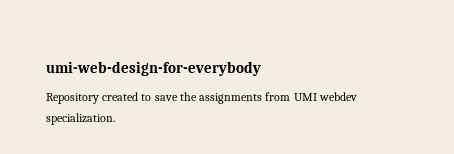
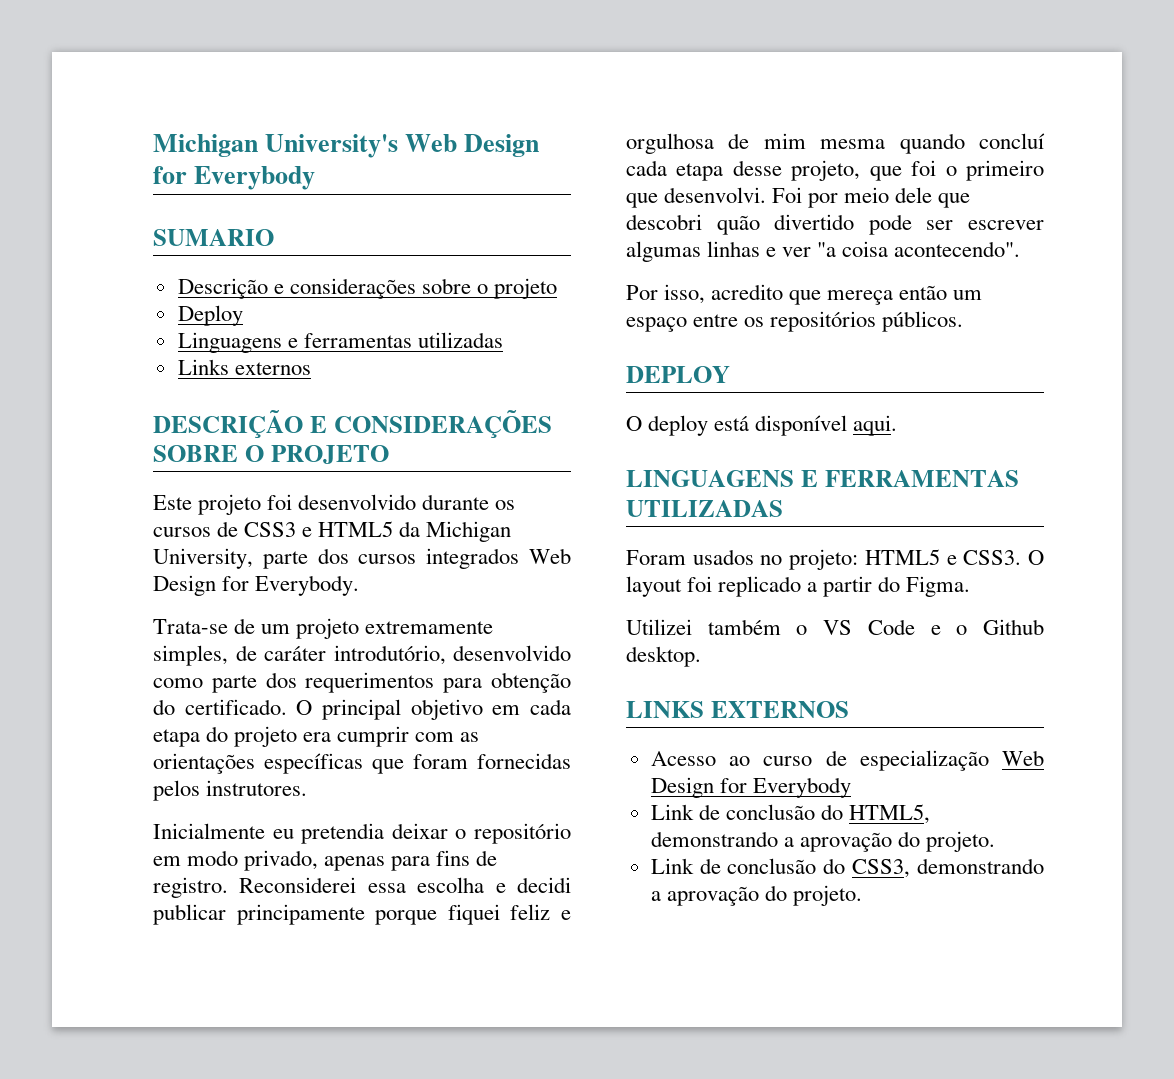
- umi-web-design-for-everybody
- Repository created to save the assignments from UMI webdev specialization.
+ Michigan University's Web Design for Everybody
+ SUMARIO
+ Descrição e considerações sobre o projeto
+ Deploy
+ Linguagens e ferramentas utilizadas
+ Links externos
+ DESCRIÇÃO E CONSIDERAÇÕES SOBRE O PROJETO
+ Este projeto foi desenvolvido durante os cursos de CSS3 e HTML5 da Michigan University, parte dos cursos integrados Web Design for Everybody.
+ Trata-se de um projeto extremamente simples, de caráter introdutório, desenvolvido como parte dos requerimentos para obtenção do certificado. O principal objetivo em cada etapa do projeto era cumprir com as orientações específicas que foram fornecidas pelos instrutores.
+ Inicialmente eu pretendia deixar o repositório em modo privado, apenas para fins de registro. Reconsiderei essa escolha e decidi publicar principamente porque fiquei feliz e orgulhosa de mim mesma quando concluí cada etapa desse projeto, que foi o primeiro que desenvolvi. Foi por meio dele que descobri quão divertido pode ser escrever algumas linhas e ver "a coisa acontecendo".
+ Por isso, acredito que mereça então um espaço entre os repositórios públicos.
+ DEPLOY
+ O deploy está disponível aqui.
+ LINGUAGENS E FERRAMENTAS UTILIZADAS
+ Foram usados no projeto: HTML5 e CSS3. O layout foi replicado a partir do Figma.
+ Utilizei também o VS Code e o Github desktop.
+ LINKS EXTERNOS
+ Acesso ao curso de especialização Web Design for Everybody
+ Link de conclusão do HTML5, demonstrando a aprovação do projeto.
+ Link de conclusão do CSS3, demonstrando a aprovação do projeto.

